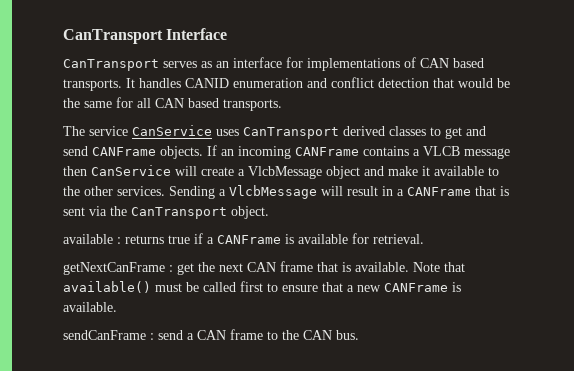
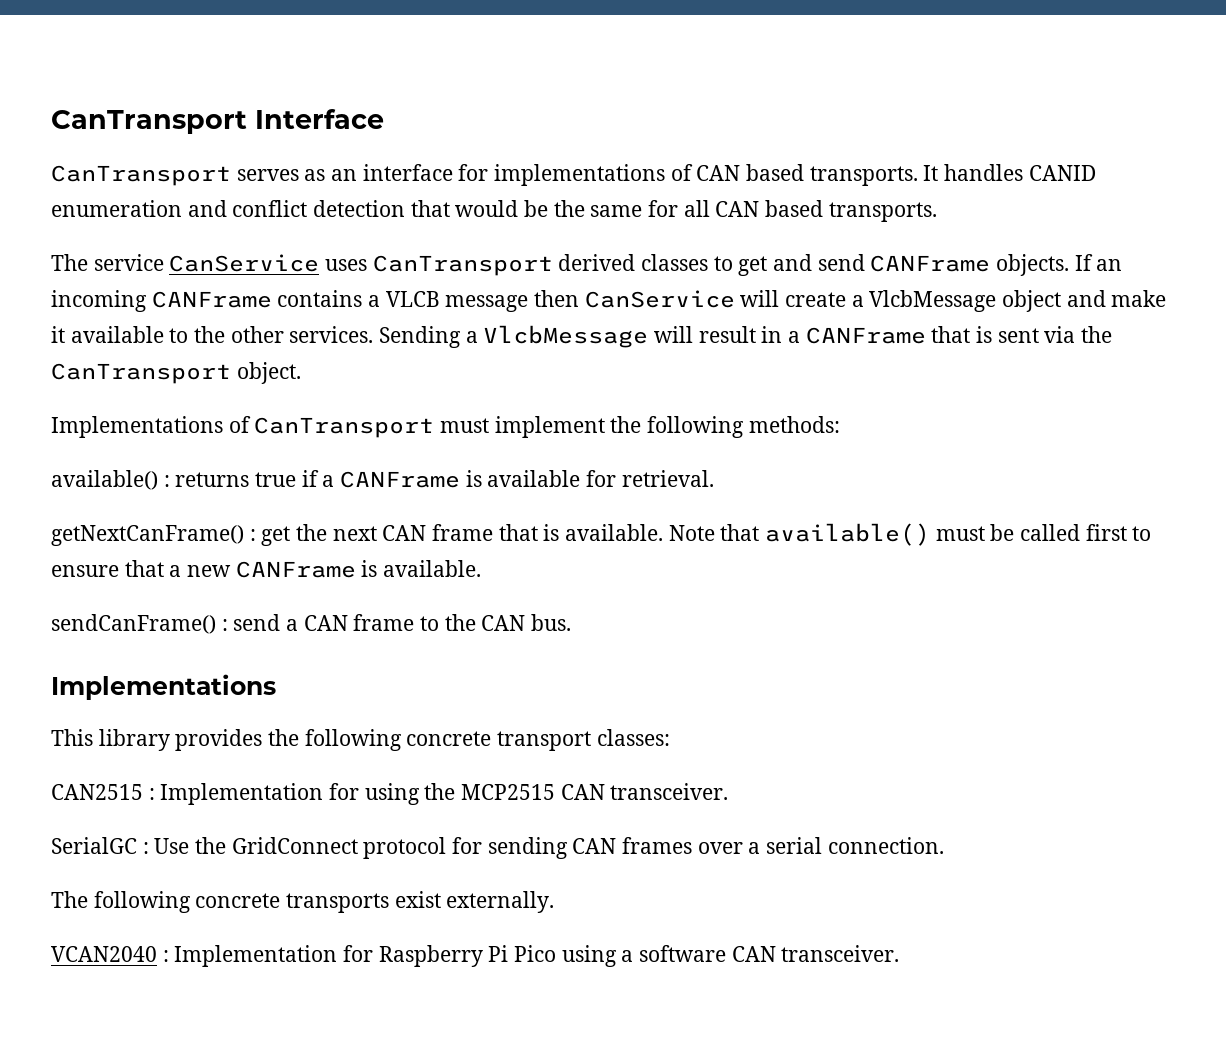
- available : returns true if a CANFrame is available for retrieval.
+ Implementations of CanTransport must implement the following methods:
+ available() : returns true if a CANFrame is available for retrieval.
- getNextCanFrame : get the next CAN frame that is available.
+ getNextCanFrame() : get the next CAN frame that is available.
- sendCanFrame : send a CAN frame to the CAN bus.
+ sendCanFrame() : send a CAN frame to the CAN bus.
+ Implementations
+ This library provides the following concrete transport classes:
+ CAN2515 : Implementation for using the MCP2515 CAN transceiver.
+ SerialGC : Use the GridConnect protocol for sending CAN frames over a serial connection.
+ The following concrete transports exist externally.
+ VCAN2040 : Implementation for Raspberry Pi Pico using a software CAN transceiver.

